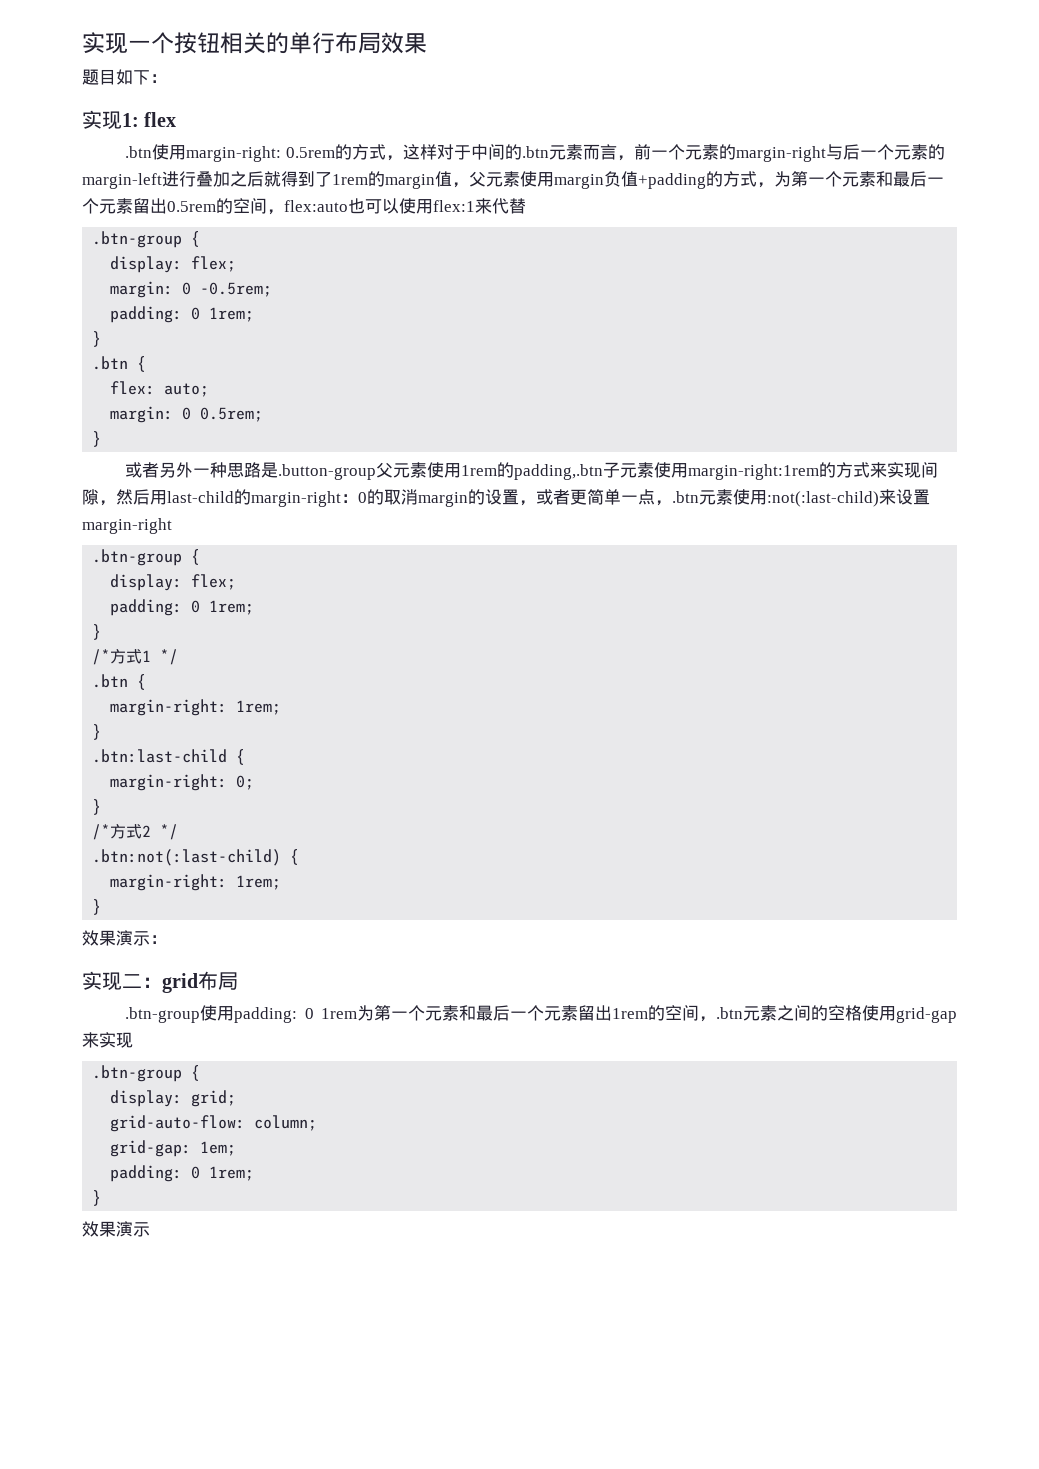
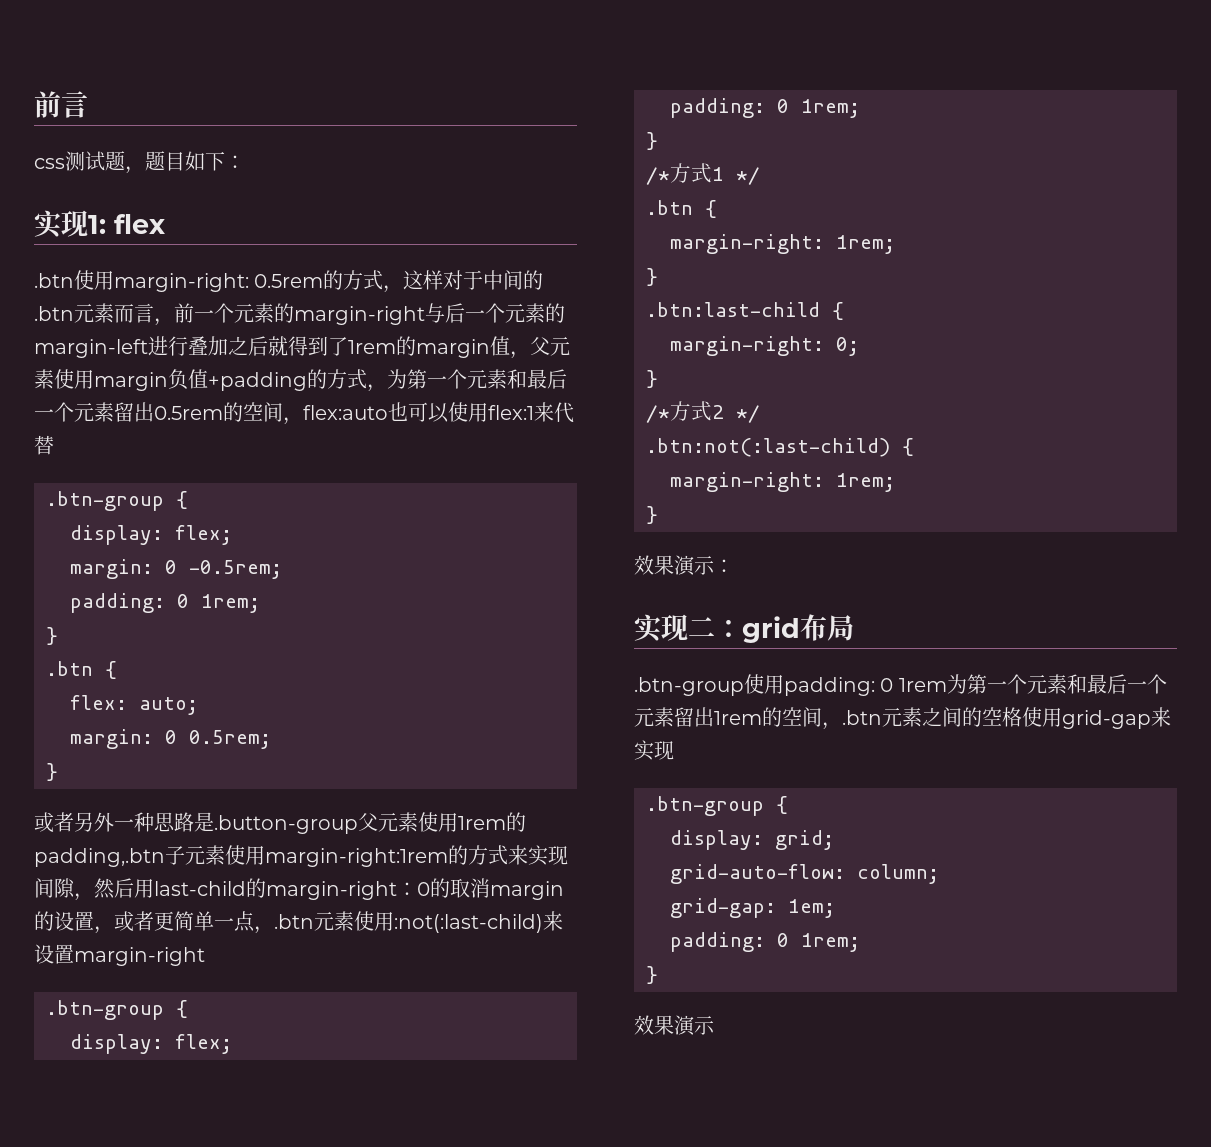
- 实现一个按钮相关的单行布局效果
- 题目如下：
+ 前言
+ css测试题，题目如下：

